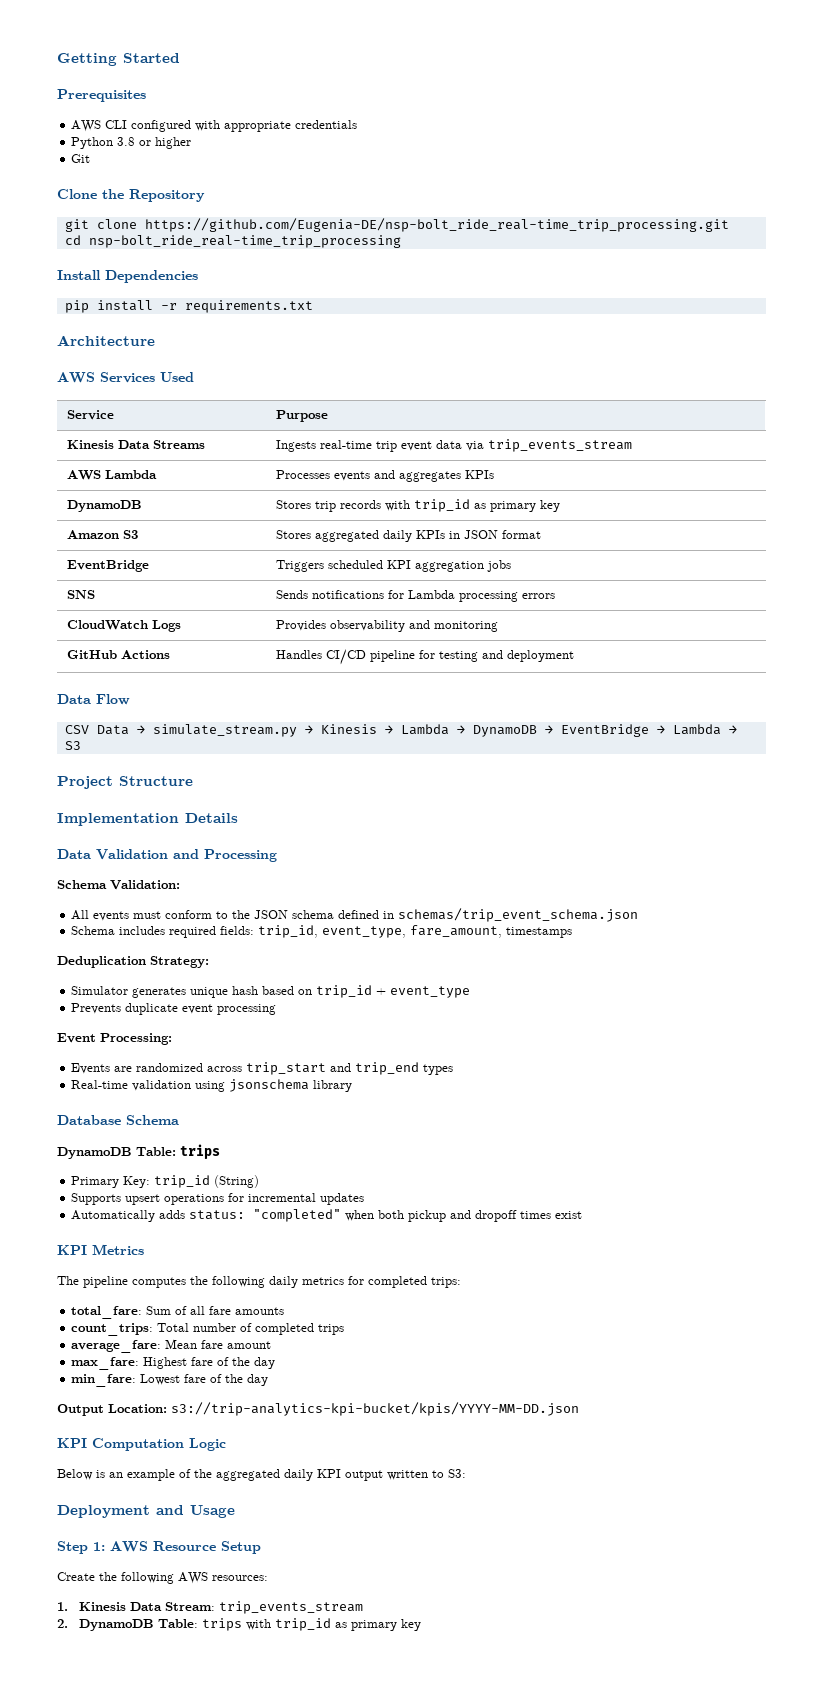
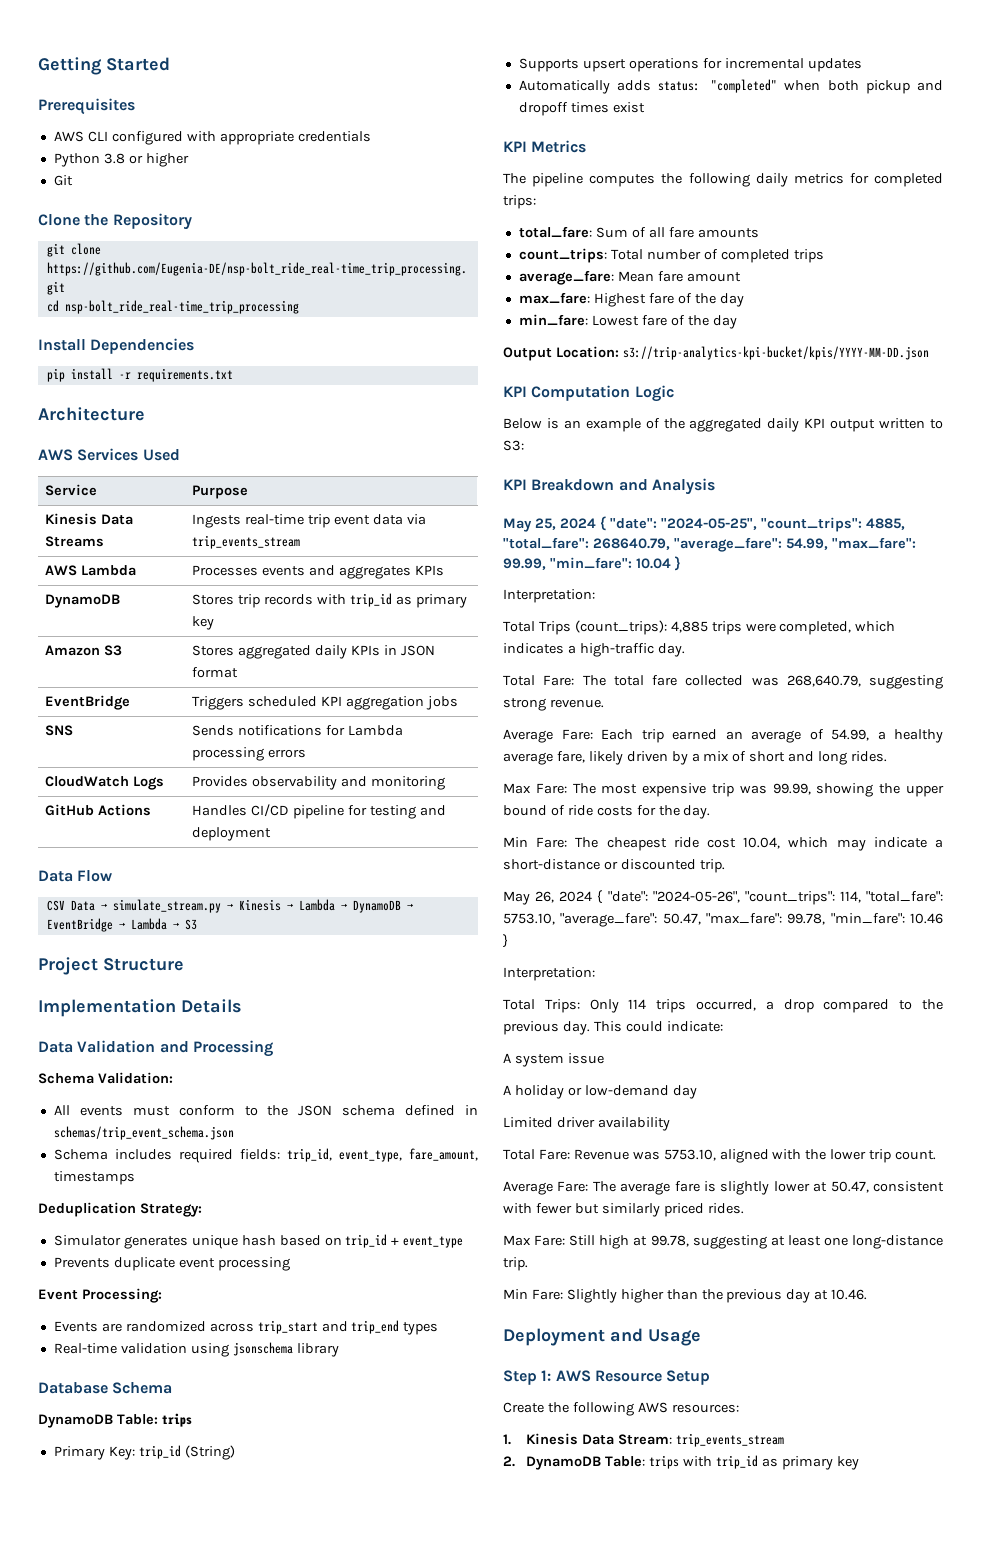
+ KPI Breakdown and Analysis
+ May 25, 2024 { "date": "2024-05-25", "count_trips": 4885, "total_fare": 268640.79, "average_fare": 54.99, "max_fare": 99.99, "min_fare": 10.04 }
+ Interpretation:
+ Total Trips (count_trips): 4,885 trips were completed, which indicates a high-traffic day.
+ Total Fare: The total fare collected was 268,640.79, suggesting strong revenue.
+ Average Fare: Each trip earned an average of 54.99, a healthy average fare, likely driven by a mix of short and long rides.
+ Max Fare: The most expensive trip was 99.99, showing the upper bound of ride costs for the day.
+ Min Fare: The cheapest ride cost 10.04, which may indicate a short-distance or discounted trip.
+ May 26, 2024 { "date": "2024-05-26", "count_trips": 114, "total_fare": 5753.10, "average_fare": 50.47, "max_fare": 99.78, "min_fare": 10.46 }
+ Interpretation:
+ Total Trips: Only 114 trips occurred, a drop compared to the previous day. This could indicate:
+ A system issue
+ A holiday or low-demand day
+ Limited driver availability
+ Total Fare: Revenue was 5753.10, aligned with the lower trip count.
+ Average Fare: The average fare is slightly lower at 50.47, consistent with fewer but similarly priced rides.
+ Max Fare: Still high at 99.78, suggesting at least one long-distance trip.
+ Min Fare: Slightly higher than the previous day at 10.46.

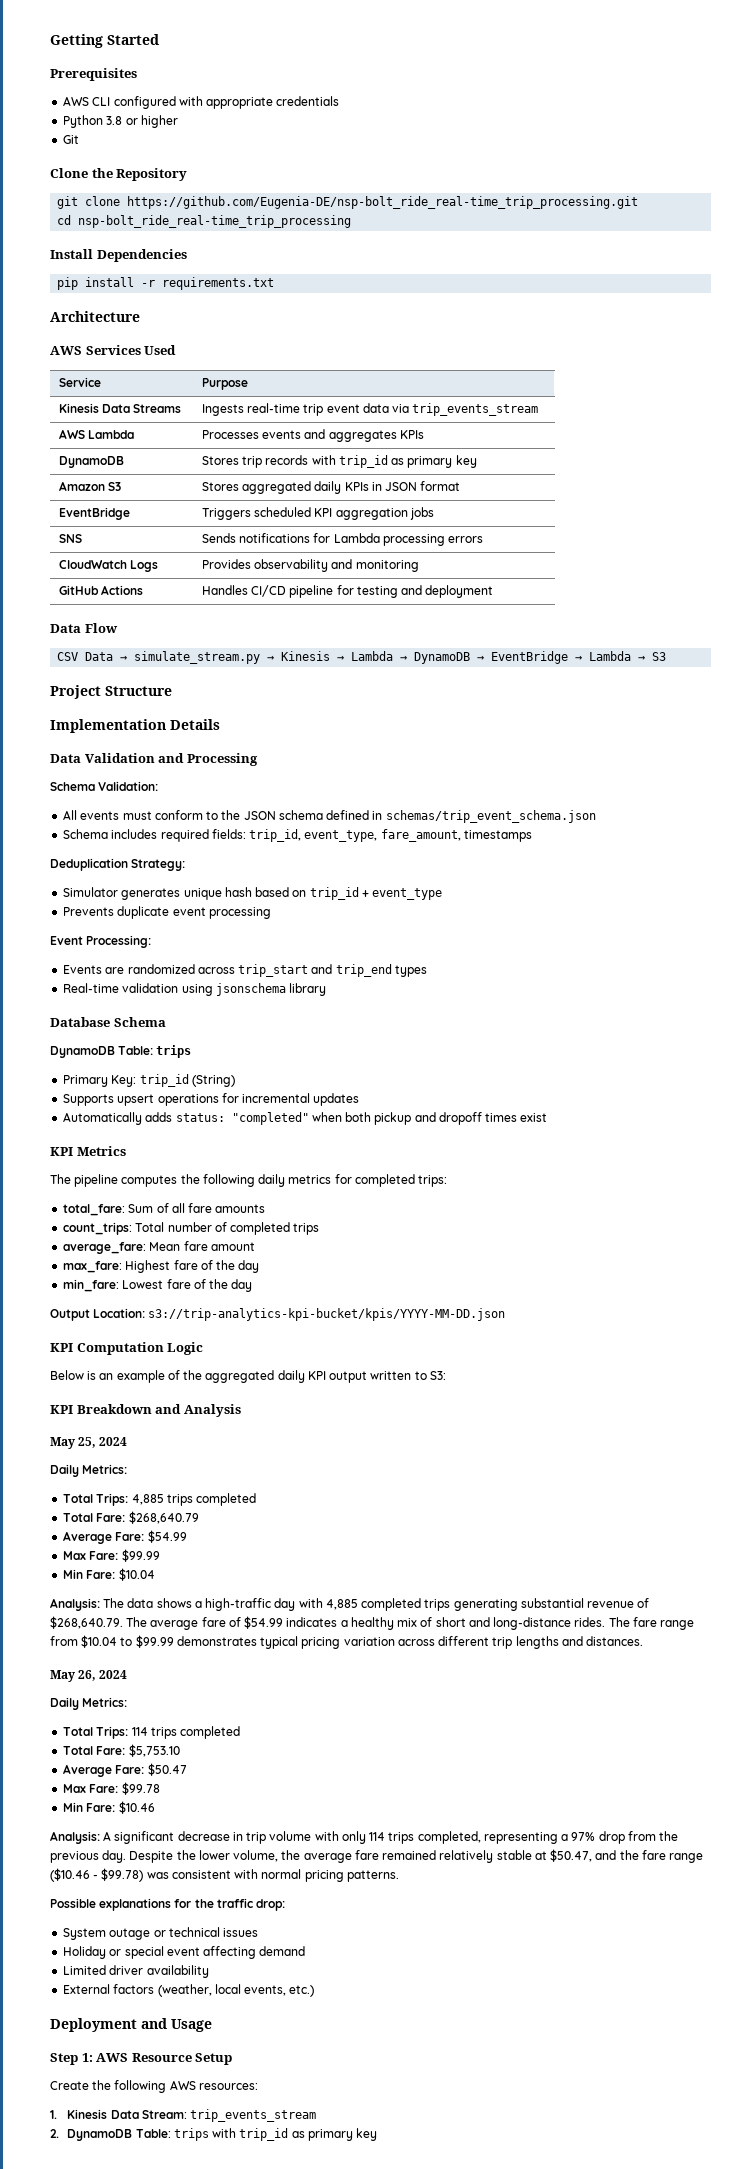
- May 25, 2024 { "date": "2024-05-25", "count_trips": 4885, "total_fare": 268640.79, "average_fare": 54.99, "max_fare": 99.99, "min_fare": 10.04 }
- Interpretation:
- Total Trips (count_trips): 4,885 trips were completed, which indicates a high-traffic day.
- Total Fare: The total fare collected was 268,640.79, suggesting strong revenue.
- Average Fare: Each trip earned an average of 54.99, a healthy average fare, likely driven by a mix of short and long rides.
- Max Fare: The most expensive trip was 99.99, showing the upper bound of ride costs for the day.
- Min Fare: The cheapest ride cost 10.04, which may indicate a short-distance or discounted trip.
- May 26, 2024 { "date": "2024-05-26", "count_trips": 114, "total_fare": 5753.10, "average_fare": 50.47, "max_fare": 99.78, "min_fare": 10.46 }
- Interpretation:
- Total Trips: Only 114 trips occurred, a drop compared to the previous day. This could indicate:
- A system issue
- A holiday or low-demand day
+ May 25, 2024
+ Daily Metrics:
+ Total Trips: 4,885 trips completed
+ Total Fare: $268,640.79
+ Average Fare: $54.99
+ Max Fare: $99.99
+ Min Fare: $10.04
+ Analysis: The data shows a high-traffic day with 4,885 completed trips generating substantial revenue of $268,640.79. The average fare of $54.99 indicates a healthy mix of short and long-distance rides. The fare range from $10.04 to $99.99 demonstrates typical pricing variation across different trip lengths and distances.
+ May 26, 2024
+ Daily Metrics:
+ Total Trips: 114 trips completed
+ Total Fare: $5,753.10
+ Average Fare: $50.47
+ Max Fare: $99.78
+ Min Fare: $10.46
+ Analysis: A significant decrease in trip volume with only 114 trips completed, representing a 97% drop from the previous day. Despite the lower volume, the average fare remained relatively stable at $50.47, and the fare range ($10.46 - $99.78) was consistent with normal pricing patterns.
+ Possible explanations for the traffic drop:
+ System outage or technical issues
+ Holiday or special event affecting demand
  Limited driver availability
- Total Fare: Revenue was 5753.10, aligned with the lower trip count.
- Average Fare: The average fare is slightly lower at 50.47, consistent with fewer but similarly priced rides.
- Max Fare: Still high at 99.78, suggesting at least one long-distance trip.
- Min Fare: Slightly higher than the previous day at 10.46.
+ External factors (weather, local events, etc.)

